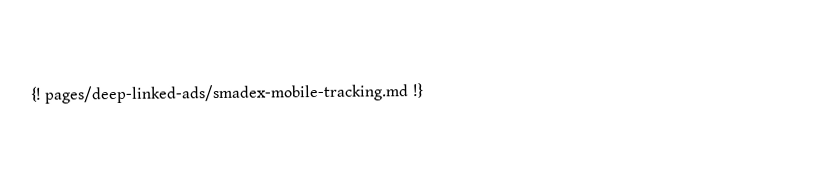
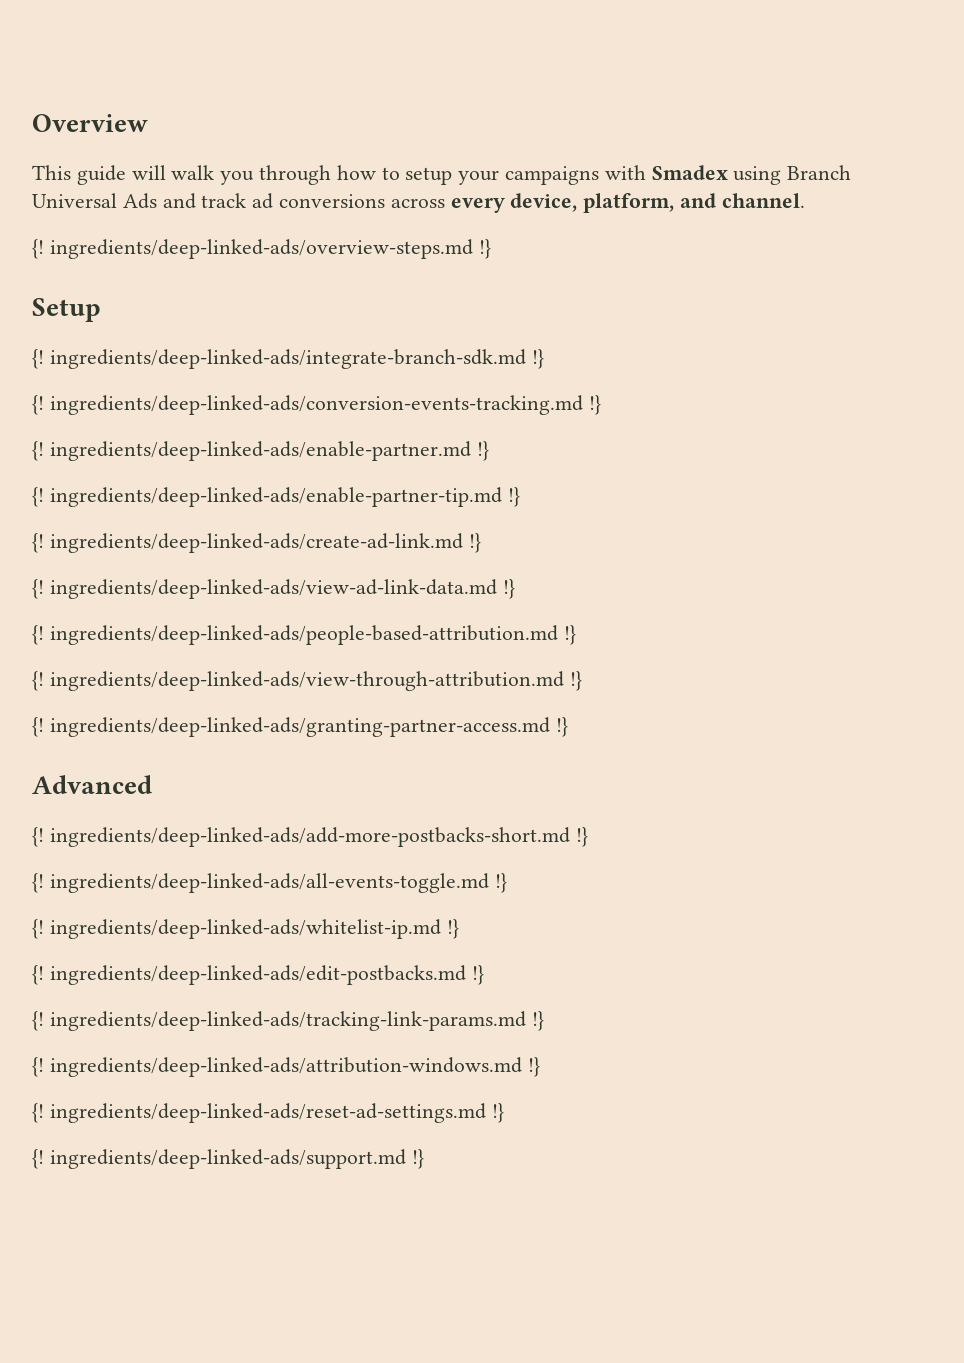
- {! pages/deep-linked-ads/smadex-mobile-tracking.md !}
+ Overview
+ This guide will walk you through how to setup your campaigns with Smadex using Branch Universal Ads and track ad conversions across every device, platform, and channel.
+ {! ingredients/deep-linked-ads/overview-steps.md !}
+ Setup
+ {! ingredients/deep-linked-ads/integrate-branch-sdk.md !}
+ {! ingredients/deep-linked-ads/conversion-events-tracking.md !}
+ {! ingredients/deep-linked-ads/enable-partner.md !}
+ {! ingredients/deep-linked-ads/enable-partner-tip.md !}
+ {! ingredients/deep-linked-ads/create-ad-link.md !}
+ {! ingredients/deep-linked-ads/view-ad-link-data.md !}
+ {! ingredients/deep-linked-ads/people-based-attribution.md !}
+ {! ingredients/deep-linked-ads/view-through-attribution.md !}
+ {! ingredients/deep-linked-ads/granting-partner-access.md !}
+ Advanced
+ {! ingredients/deep-linked-ads/add-more-postbacks-short.md !}
+ {! ingredients/deep-linked-ads/all-events-toggle.md !}
+ {! ingredients/deep-linked-ads/whitelist-ip.md !}
+ {! ingredients/deep-linked-ads/edit-postbacks.md !}
+ {! ingredients/deep-linked-ads/tracking-link-params.md !}
+ {! ingredients/deep-linked-ads/attribution-windows.md !}
+ {! ingredients/deep-linked-ads/reset-ad-settings.md !}
+ {! ingredients/deep-linked-ads/support.md !}

